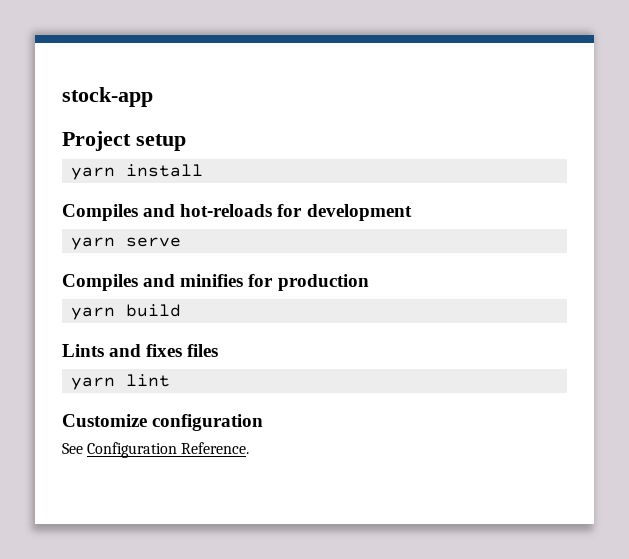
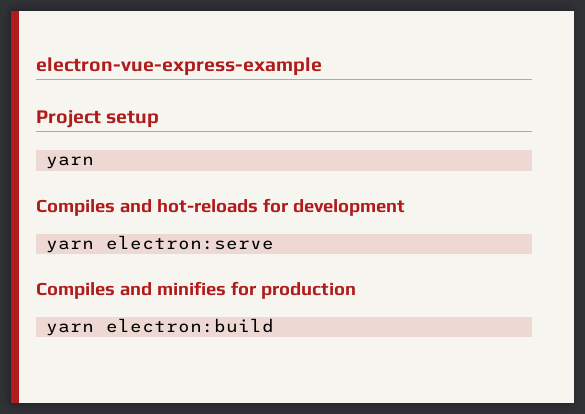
- stock-app
+ electron-vue-express-example
  Project setup
- yarn install
+ yarn
- yarn serve
+ yarn electron:serve
- yarn build
- Lints and fixes files
- yarn lint
- Customize configuration
- See Configuration Reference.
+ yarn electron:build

